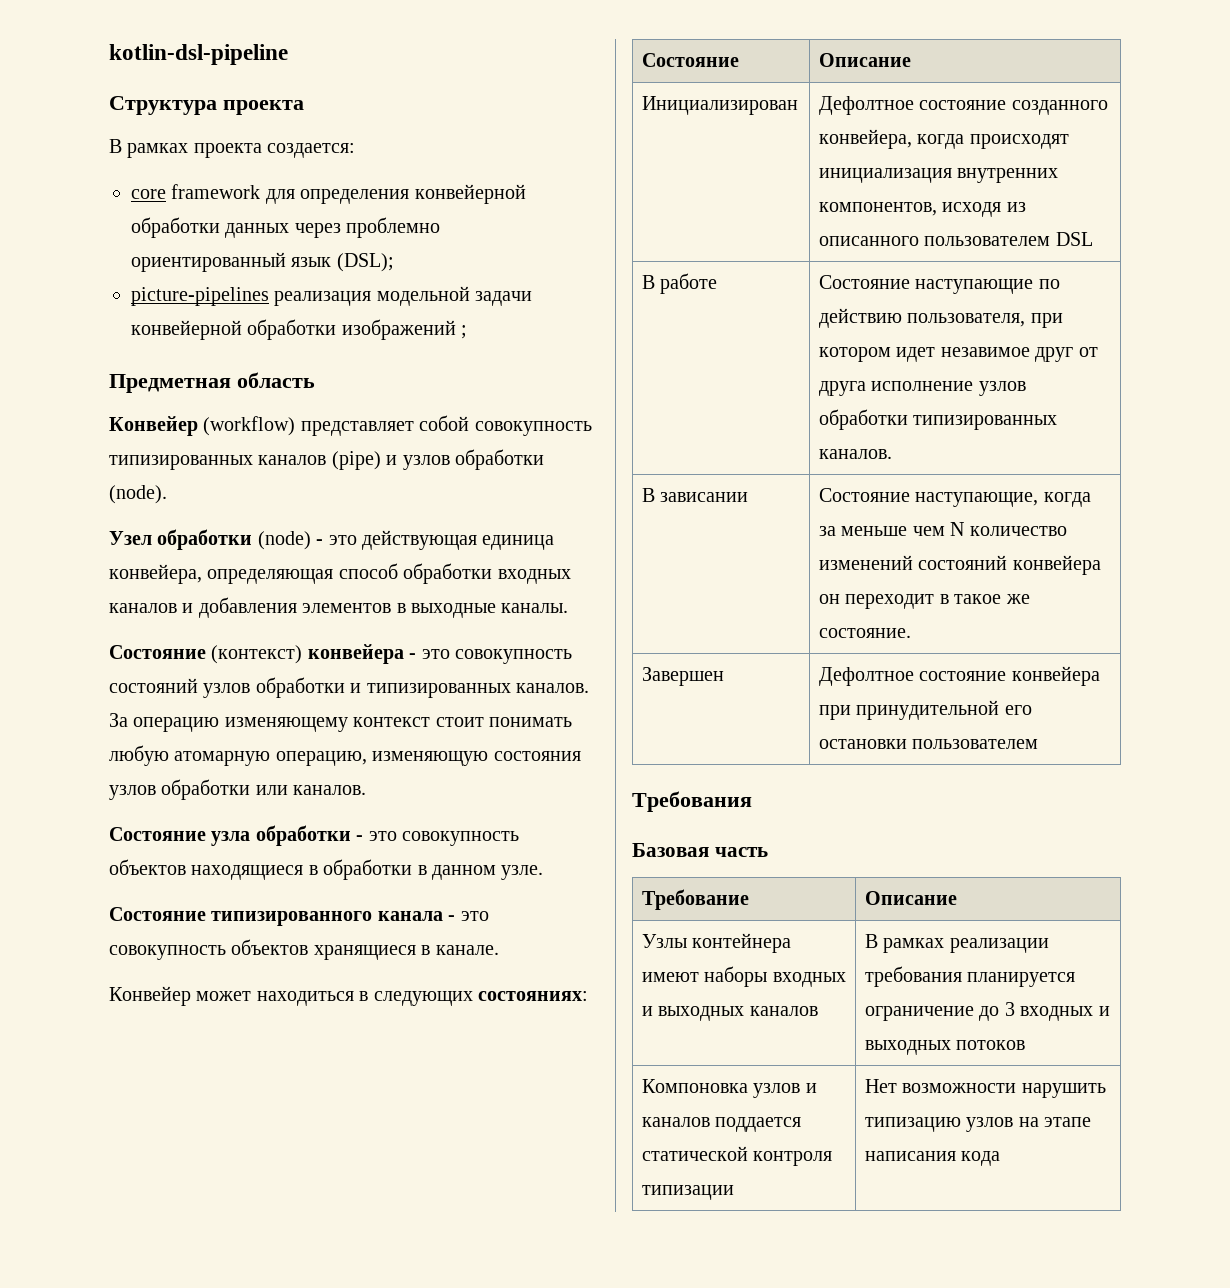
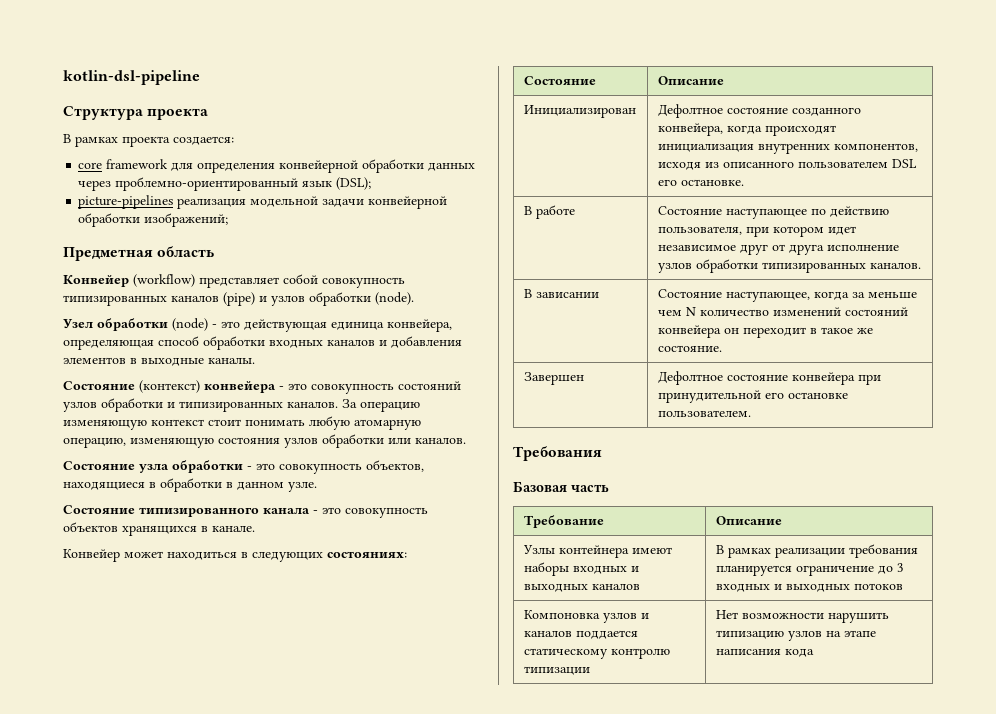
- core framework для определения конвейерной обработки данных через проблемно ориентированный язык (DSL);
+ core framework для определения конвейерной обработки данных через проблемно-ориентированный язык (DSL);
- picture-pipelines реализация модельной задачи конвейерной обработки изображений ;
+ picture-pipelines реализация модельной задачи конвейерной обработки изображений;
- За операцию изменяющему контекст стоит понимать любую атомарную операцию, изменяющую состояния узлов обработки или каналов.
+ За операцию изменяющую контекст стоит понимать любую атомарную операцию, изменяющую состояния узлов обработки или каналов.
- Состояние узла обработки - это совокупность объектов находящиеся в обработки в данном узле.
+ Состояние узла обработки - это совокупность объектов, находящиеся в обработки в данном узле.
- Состояние типизированного канала - это совокупность объектов хранящиеся в канале.
+ Состояние типизированного канала - это совокупность объектов хранящихся в канале.
- Инициализирован | Дефолтное состояние созданного конвейера, когда происходят инициализация внутренних компонентов, исходя из описанного пользователем DSL
+ Инициализирован | Дефолтное состояние созданного конвейера, когда происходят инициализация внутренних компонентов, исходя из описанного пользователем DSL его остановке.
- В работе | Состояние наступающие по действию пользователя, при котором идет незавимое друг от друга исполнение узлов обработки типизированных каналов.
+ В работе | Состояние наступающее по действию пользователя, при котором идет независимое друг от друга исполнение узлов обработки типизированных каналов.
- В зависании | Состояние наступающие, когда за меньше чем N количество изменений состояний конвейера он переходит в такое же состояние.
+ В зависании | Состояние наступающее, когда за меньше чем N количество изменений состояний конвейера он переходит в такое же состояние.
- Завершен | Дефолтное состояние конвейера при принудительной его остановки пользователем
+ Завершен | Дефолтное состояние конвейера при принудительной его остановке пользователем.
- Компоновка узлов и каналов поддается статической контроля типизации | Нет возможности нарушить типизацию узлов на этапе написания кода
+ Компоновка узлов и каналов поддается статическому контролю типизации | Нет возможности нарушить типизацию узлов на этапе написания кода

